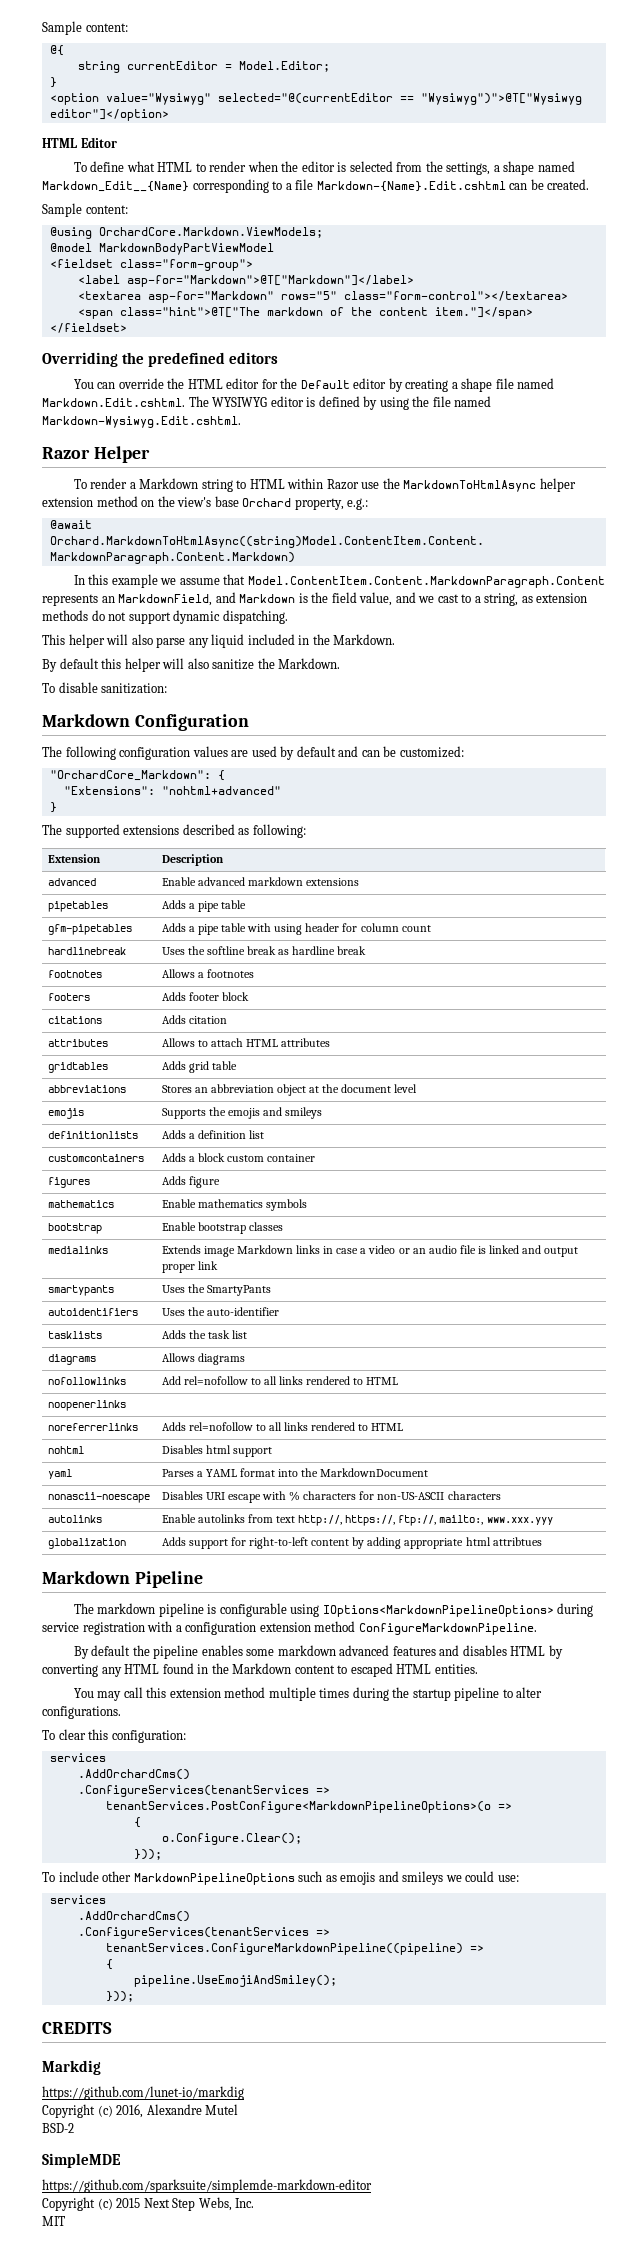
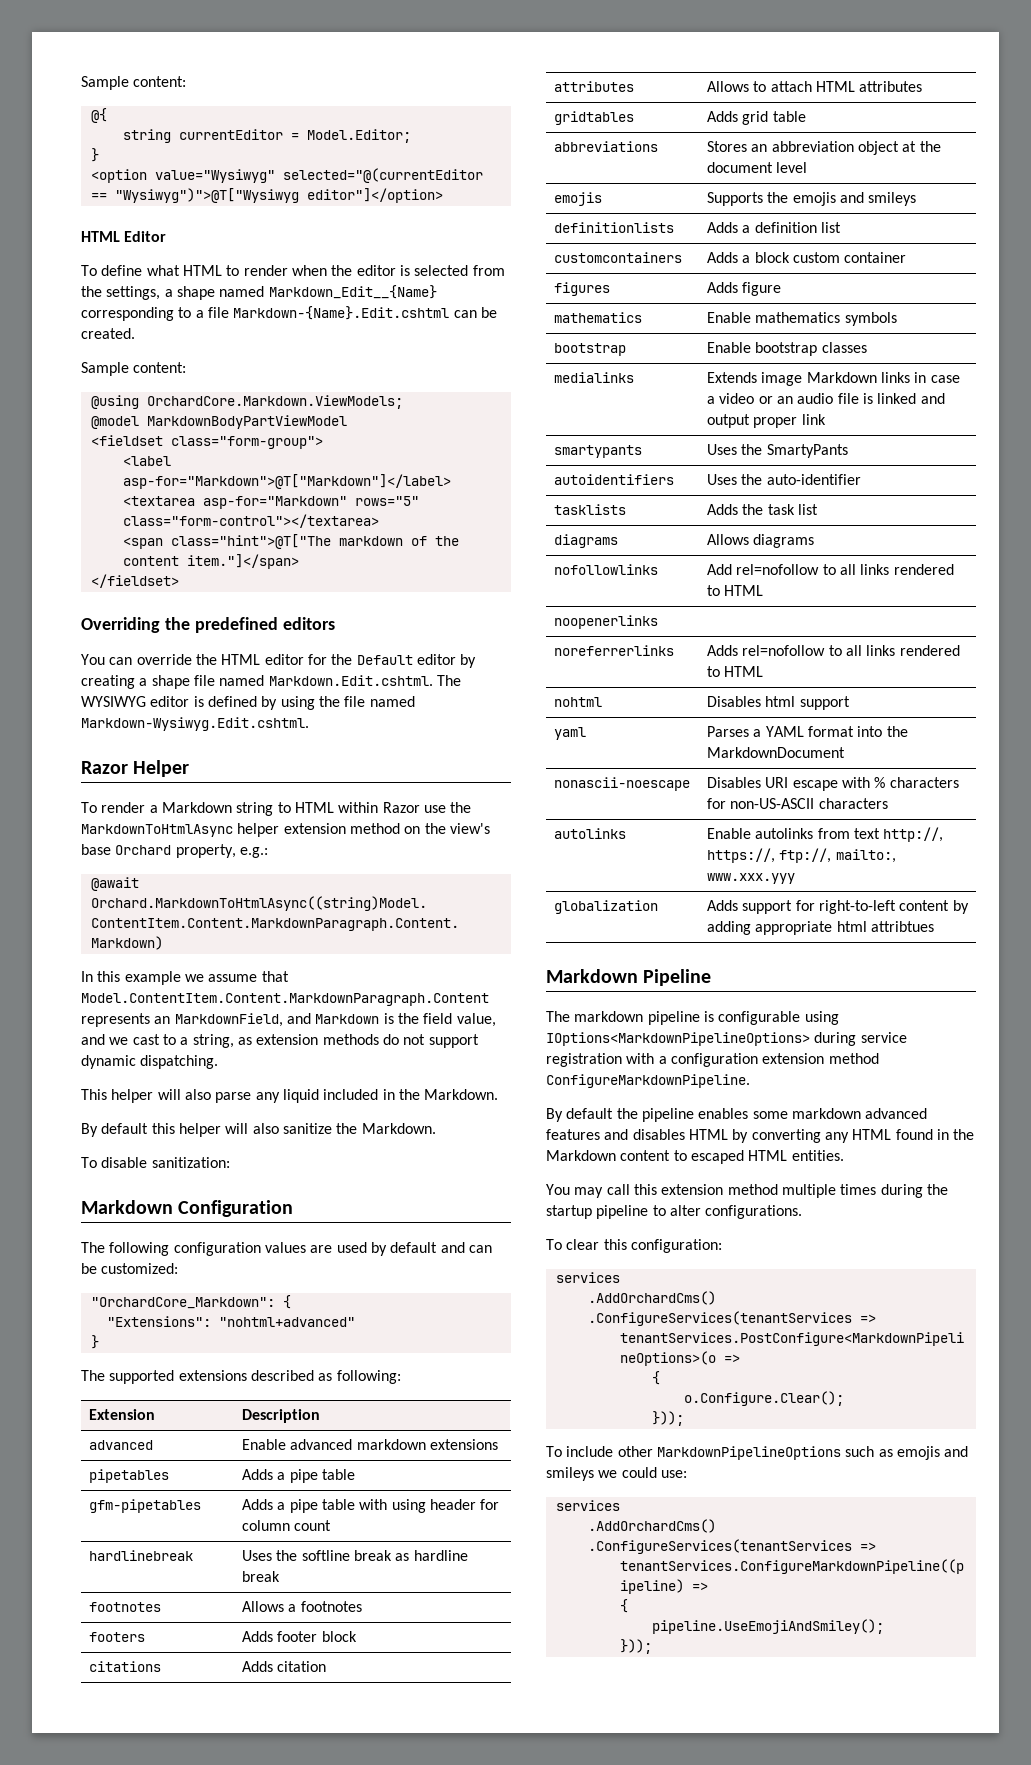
- CREDITS
- Markdig
- https://github.com/lunet-io/markdig
- Copyright (c) 2016, Alexandre Mutel
- BSD-2
- SimpleMDE
- https://github.com/sparksuite/simplemde-markdown-editor
- Copyright (c) 2015 Next Step Webs, Inc.
- MIT

